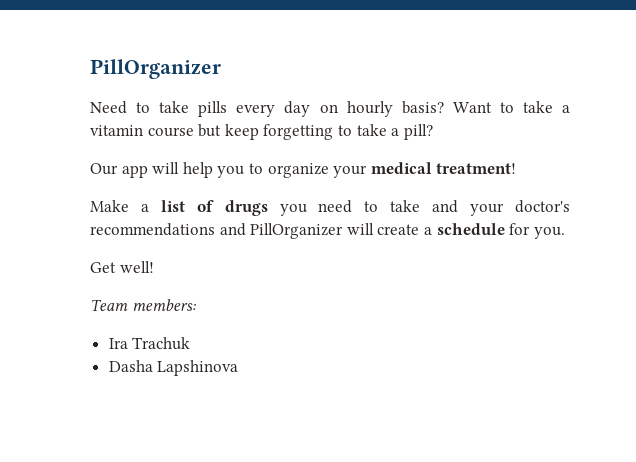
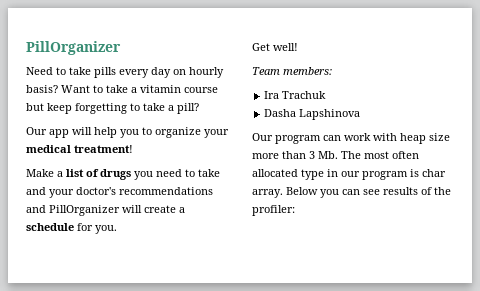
+ Our program can work with heap size more than 3 Mb. The most often allocated type in our program is char array. Below you can see results of the profiler:

